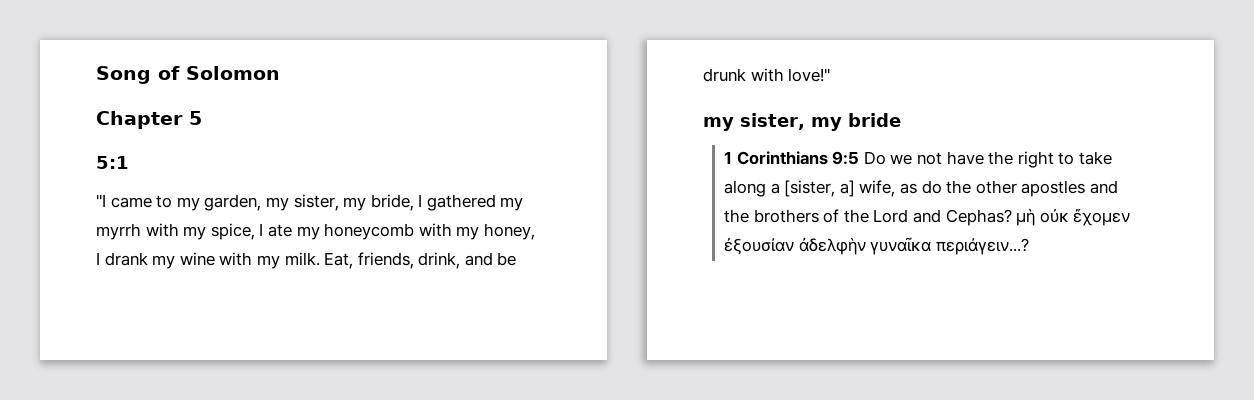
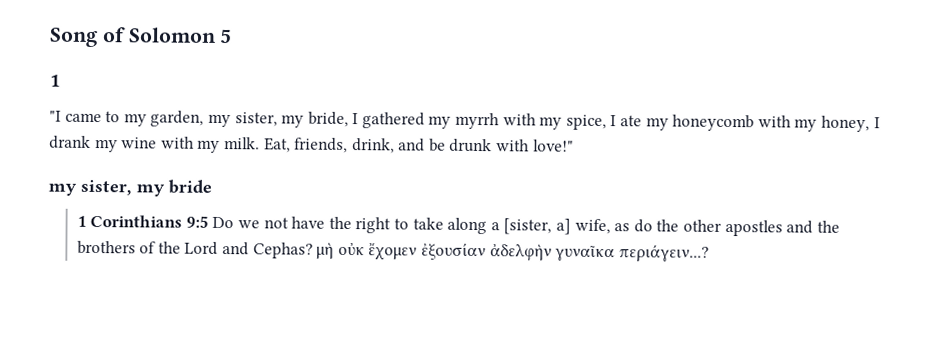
- Song of Solomon
- Chapter 5
- 5:1
+ Song of Solomon 5
+ 1

